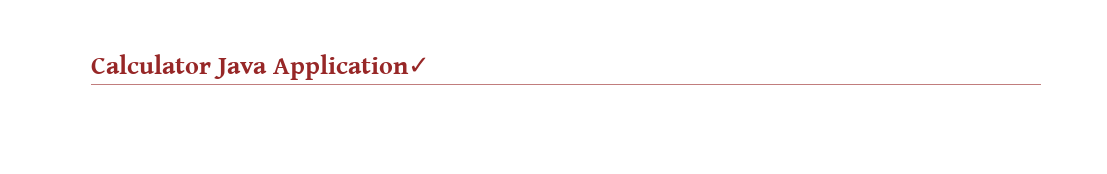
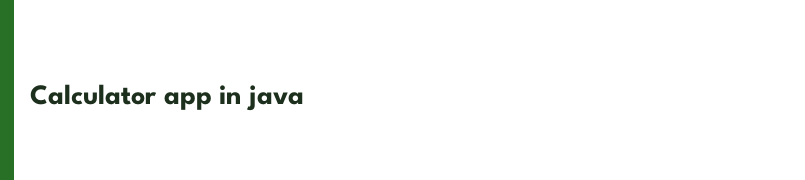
- Calculator Java Application✓
+ Calculator app in java

